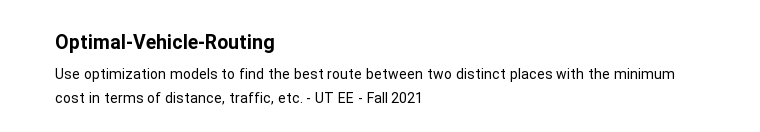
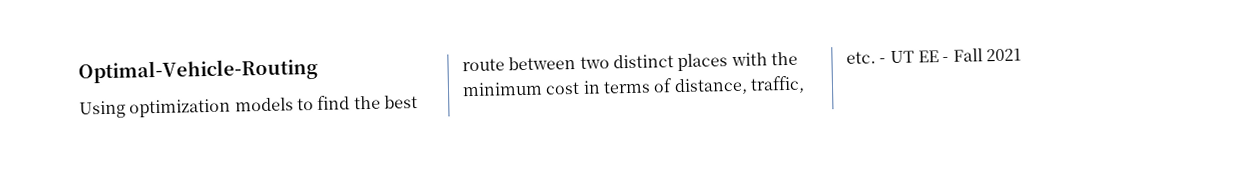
- Use optimization models to find the best route between two distinct places with the minimum cost in terms of distance, traffic, etc. - UT EE - Fall 2021
+ Using optimization models to find the best route between two distinct places with the minimum cost in terms of distance, traffic, etc. - UT EE - Fall 2021

